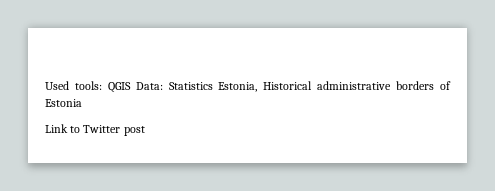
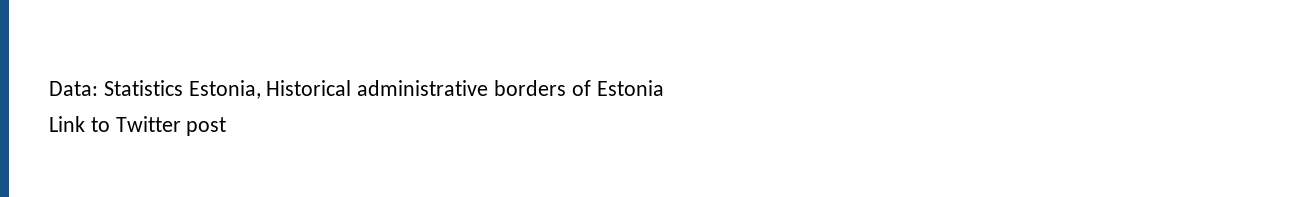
- Used tools: QGIS Data: Statistics Estonia, Historical administrative borders of Estonia
+ Data: Statistics Estonia, Historical administrative borders of Estonia

